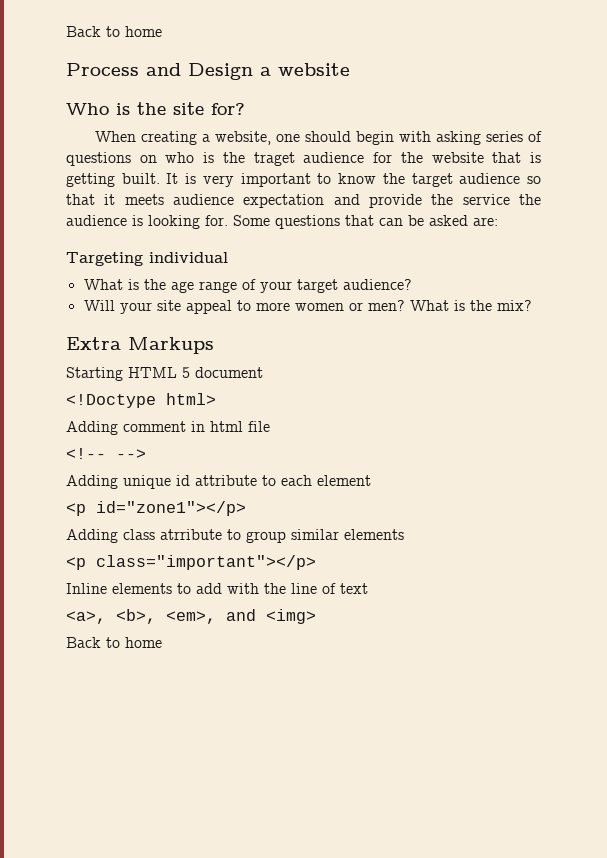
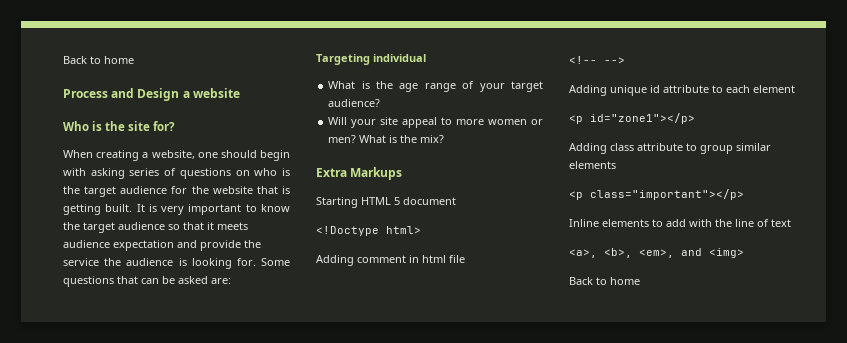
- When creating a website, one should begin with asking series of questions on who is the traget audience for the website that is getting built.
+ When creating a website, one should begin with asking series of questions on who is the target audience for the website that is getting built.
- Adding class atrribute to group similar elements
+ Adding class attribute to group similar elements

